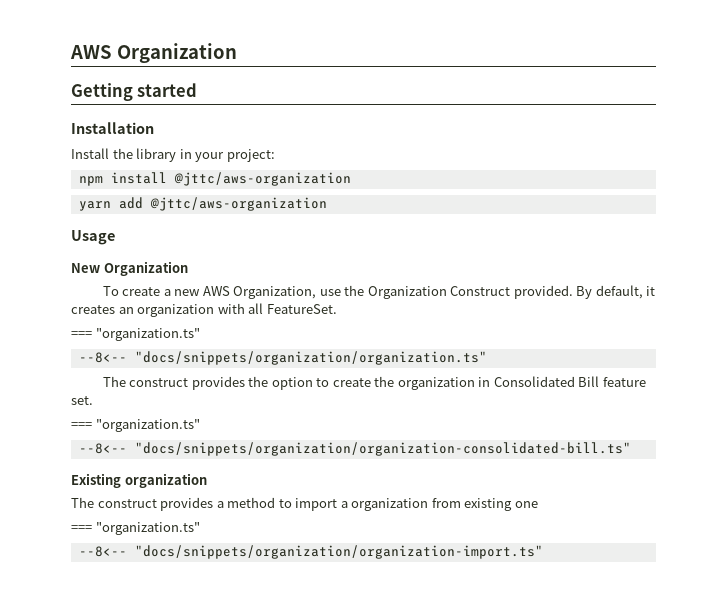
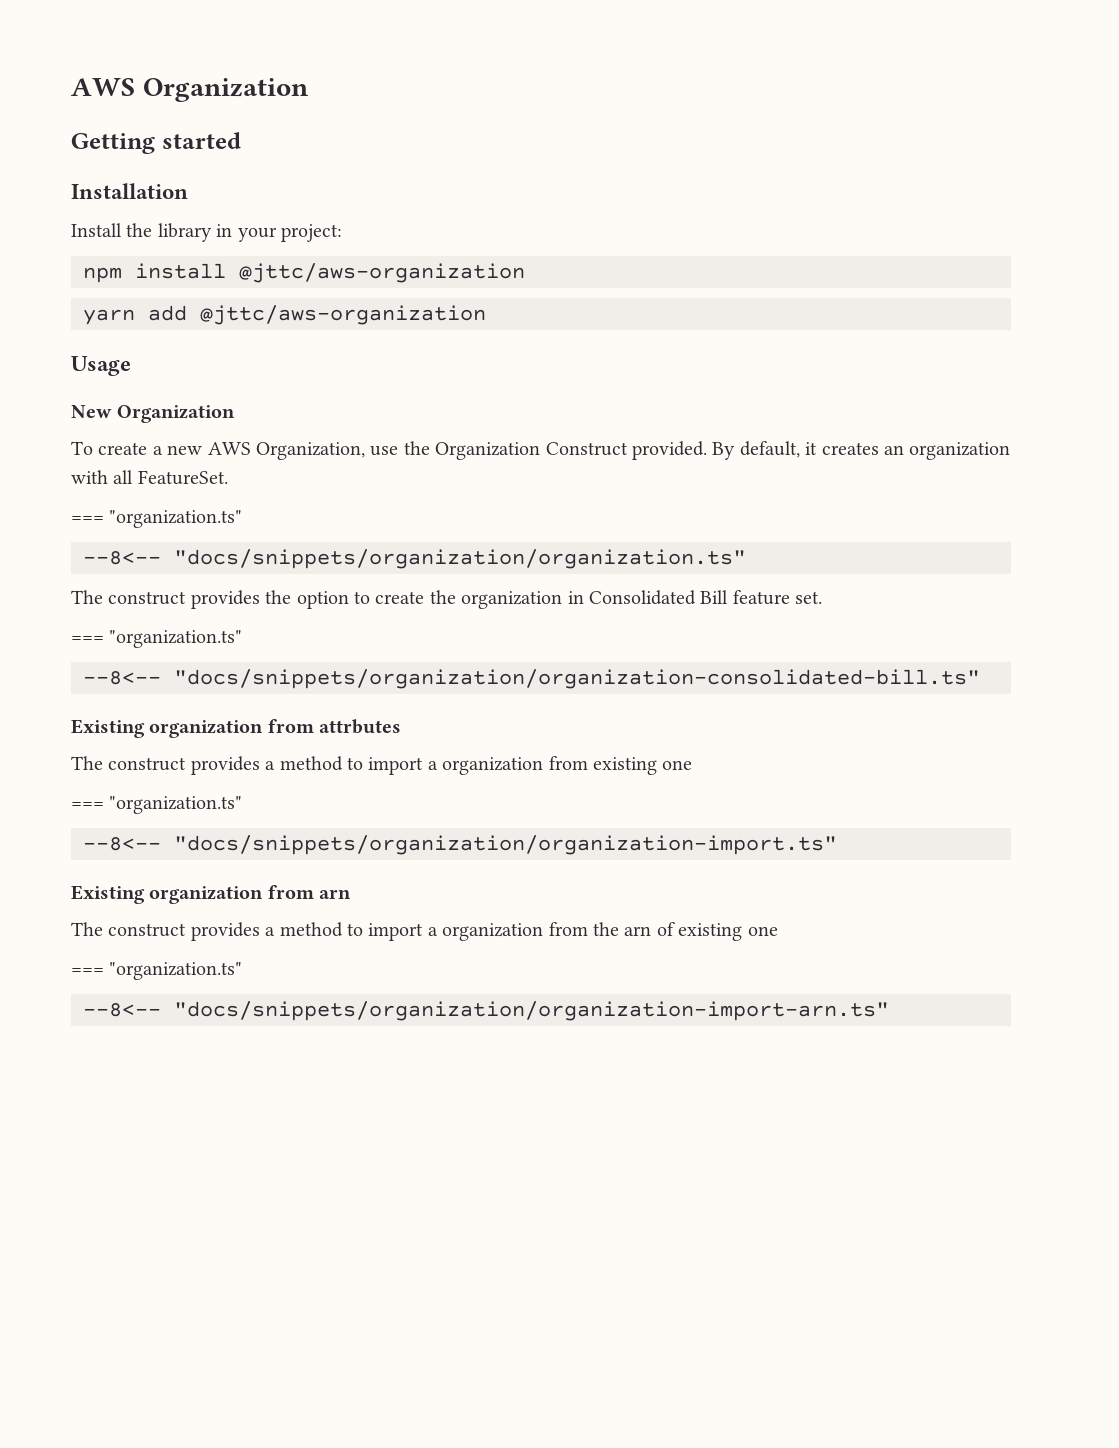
- Existing organization
+ Existing organization from attrbutes
+ Existing organization from arn
+ The construct provides a method to import a organization from the arn of existing one
+ === "organization.ts"
+ --8<-- "docs/snippets/organization/organization-import-arn.ts"

